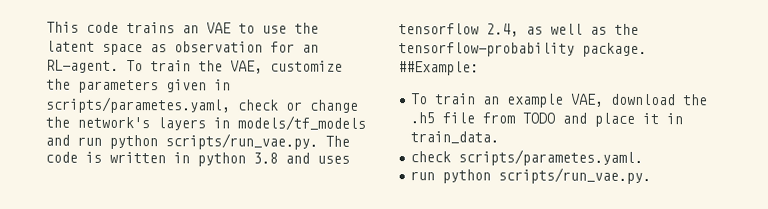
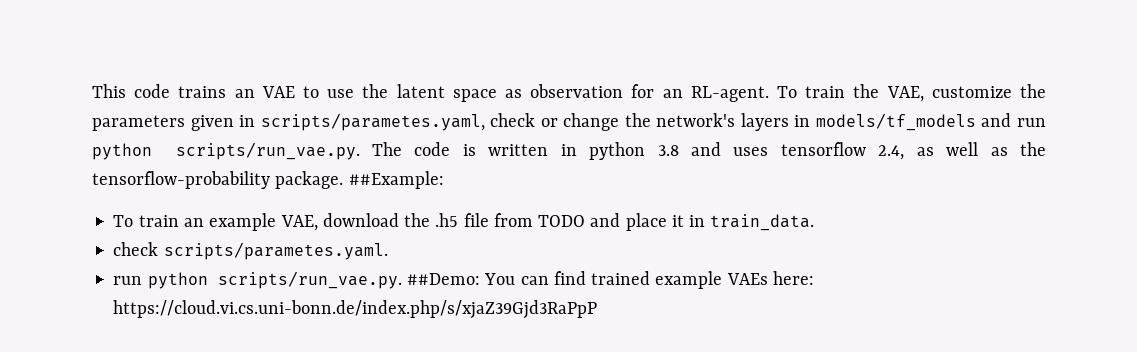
  check scripts/parametes.yaml.
- run python scripts/run_vae.py.
+ run python scripts/run_vae.py. ##Demo: You can find trained example VAEs here: https://cloud.vi.cs.uni-bonn.de/index.php/s/xjaZ39Gjd3RaPpP

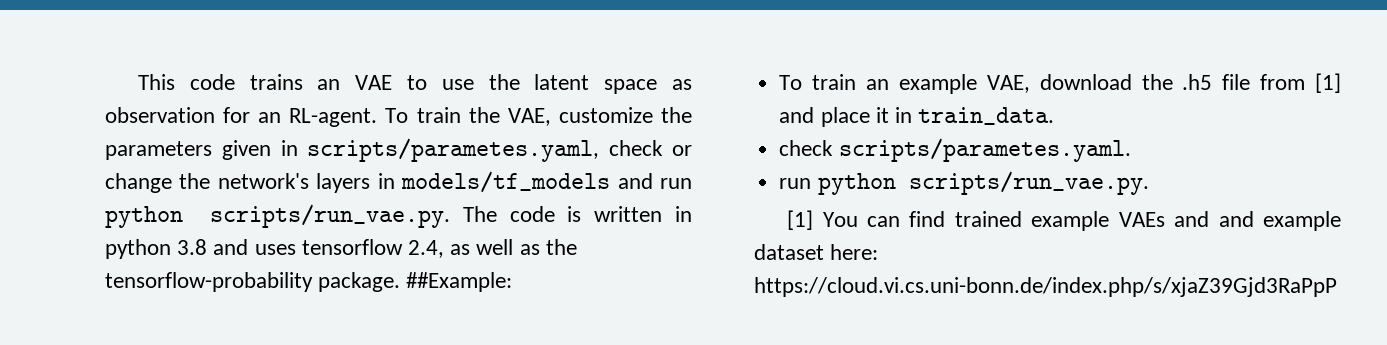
- To train an example VAE, download the .h5 file from TODO and place it in train_data.
+ To train an example VAE, download the .h5 file from [1] and place it in train_data.
  check scripts/parametes.yaml.
- run python scripts/run_vae.py. ##Demo: You can find trained example VAEs here: https://cloud.vi.cs.uni-bonn.de/index.php/s/xjaZ39Gjd3RaPpP
+ run python scripts/run_vae.py.
+ [1] You can find trained example VAEs and and example dataset here: https://cloud.vi.cs.uni-bonn.de/index.php/s/xjaZ39Gjd3RaPpP

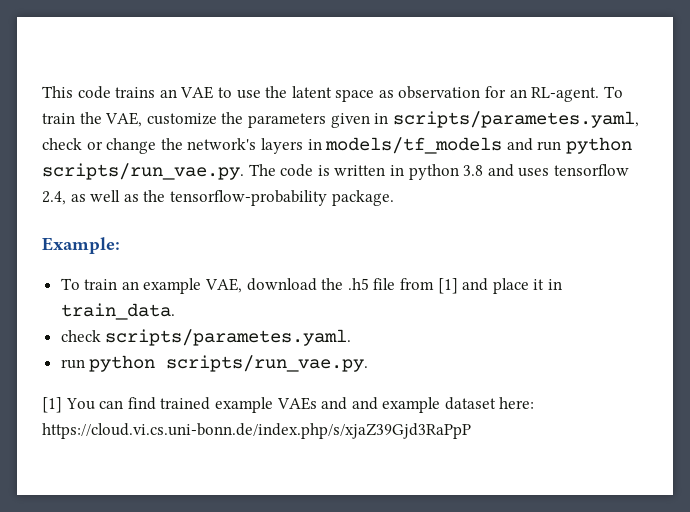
- To train the VAE, customize the parameters given in scripts/parametes.yaml, check or change the network's layers in models/tf_models and run python scripts/run_vae.py. The code is written in python 3.8 and uses tensorflow 2.4, as well as the tensorflow-probability package. ##Example:
+ To train the VAE, customize the parameters given in scripts/parametes.yaml, check or change the network's layers in models/tf_models and run python scripts/run_vae.py. The code is written in python 3.8 and uses tensorflow 2.4, as well as the tensorflow-probability package.
+ Example:

